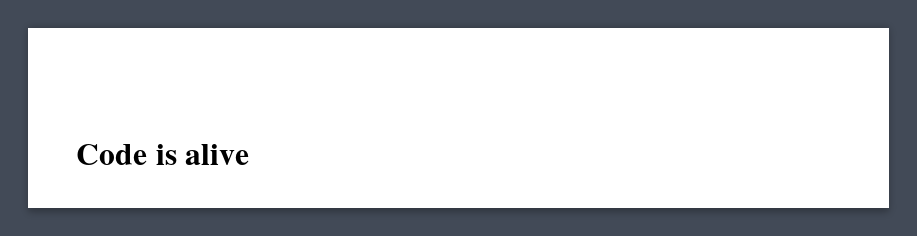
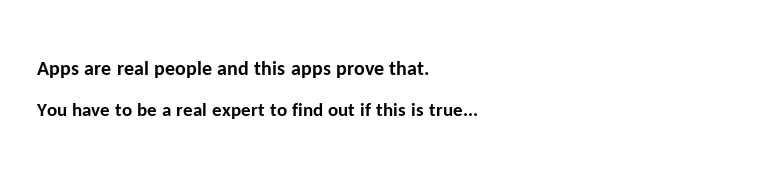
- Code is alive
+ Apps are real people and this apps prove that.
+ You have to be a real expert to find out if this is true...

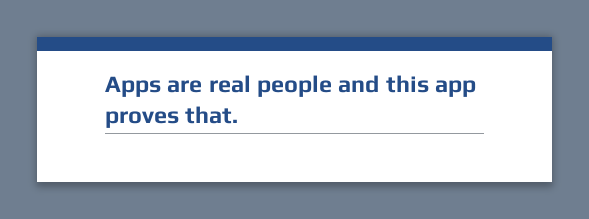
- Apps are real people and this apps prove that.
+ Apps are real people and this app proves that.
- You have to be a real expert to find out if this is true...

